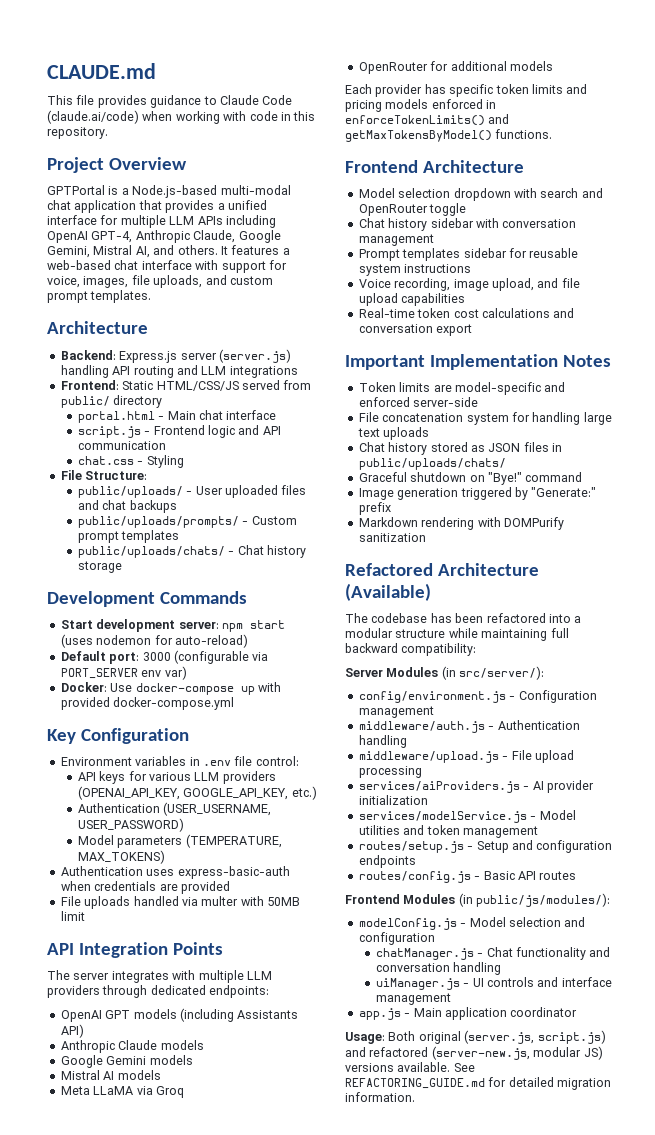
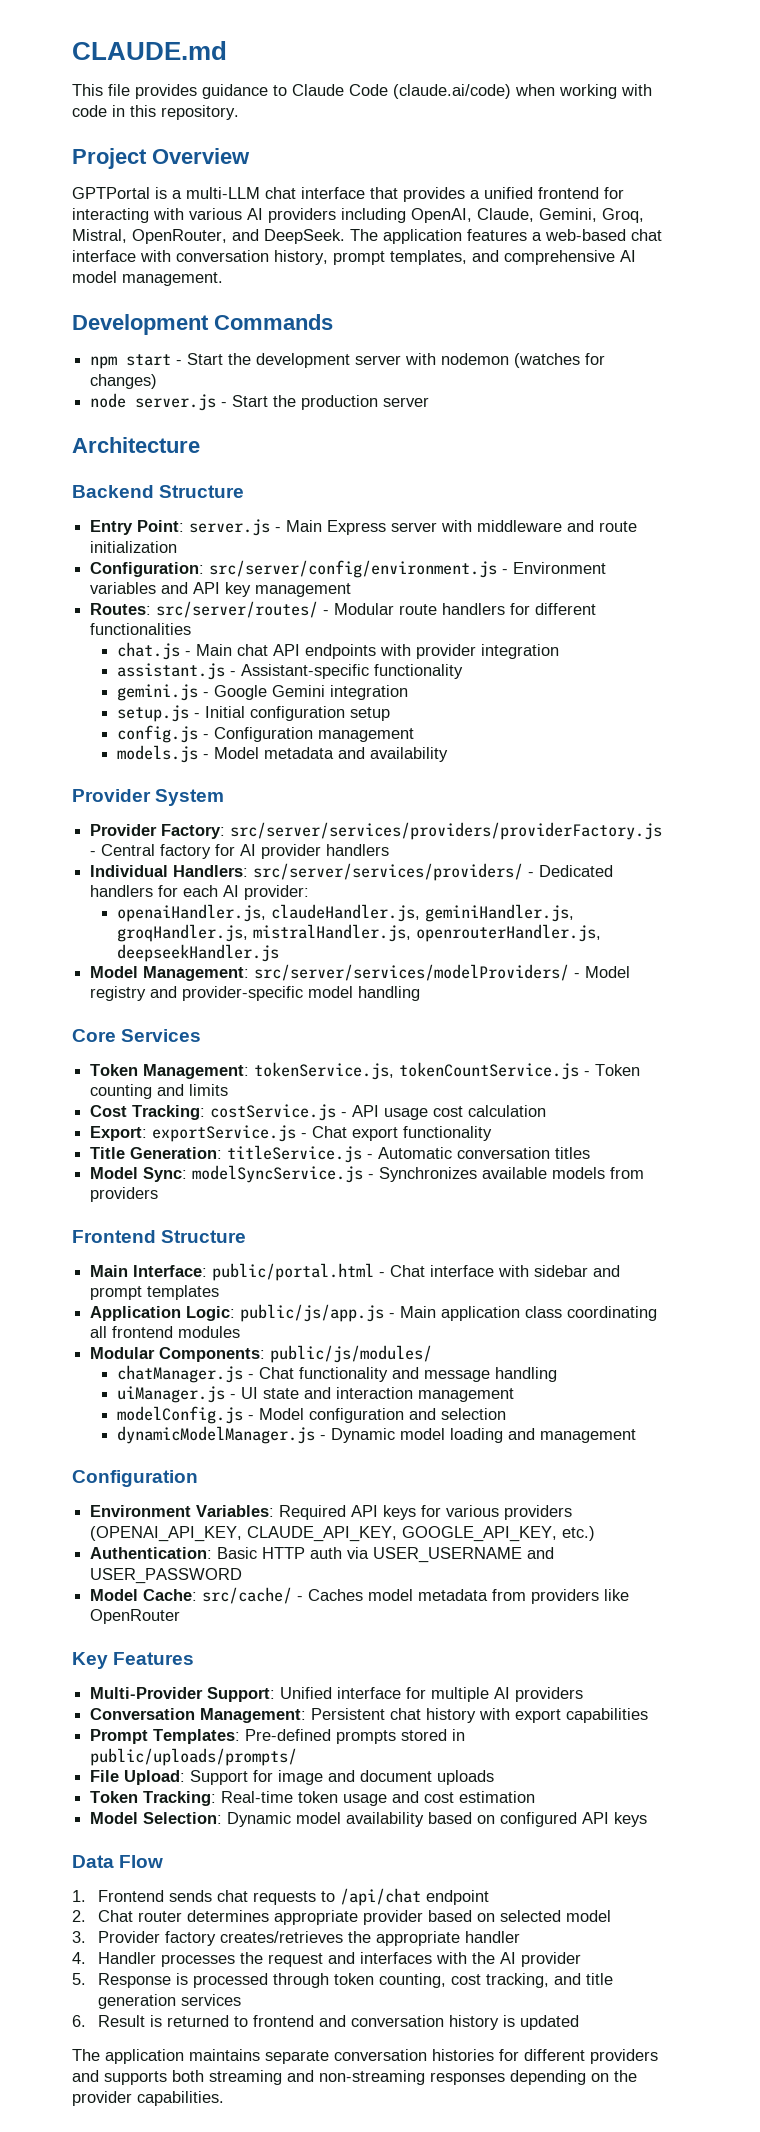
- GPTPortal is a Node.js-based multi-modal chat application that provides a unified interface for multiple LLM APIs including OpenAI GPT-4, Anthropic Claude, Google Gemini, Mistral AI, and others. It features a web-based chat interface with support for voice, images, file uploads, and custom prompt templates.
+ GPTPortal is a multi-LLM chat interface that provides a unified frontend for interacting with various AI providers including OpenAI, Claude, Gemini, Groq, Mistral, OpenRouter, and DeepSeek. The application features a web-based chat interface with conversation history, prompt templates, and comprehensive AI model management.
+ Development Commands
+ npm start - Start the development server with nodemon (watches for changes)
+ node server.js - Start the production server
  Architecture
- Backend: Express.js server (server.js) handling API routing and LLM integrations
- Frontend: Static HTML/CSS/JS served from public/ directory
- portal.html - Main chat interface
- script.js - Frontend logic and API communication
- chat.css - Styling
- File Structure:
- public/uploads/ - User uploaded files and chat backups
- public/uploads/prompts/ - Custom prompt templates
- public/uploads/chats/ - Chat history storage
- Development Commands
- Start development server: npm start (uses nodemon for auto-reload)
- Default port: 3000 (configurable via PORT_SERVER env var)
- Docker: Use docker-compose up with provided docker-compose.yml
- Key Configuration
- Environment variables in .env file control:
- API keys for various LLM providers (OPENAI_API_KEY, GOOGLE_API_KEY, etc.)
- Authentication (USER_USERNAME, USER_PASSWORD)
- Model parameters (TEMPERATURE, MAX_TOKENS)
- Authentication uses express-basic-auth when credentials are provided
- File uploads handled via multer with 50MB limit
- API Integration Points
- The server integrates with multiple LLM providers through dedicated endpoints:
- OpenAI GPT models (including Assistants API)
- Anthropic Claude models
- Google Gemini models
- Mistral AI models
- Meta LLaMA via Groq
- OpenRouter for additional models
- Each provider has specific token limits and pricing models enforced in enforceTokenLimits() and getMaxTokensByModel() functions.
- Frontend Architecture
- Model selection dropdown with search and OpenRouter toggle
- Chat history sidebar with conversation management
- Prompt templates sidebar for reusable system instructions
- Voice recording, image upload, and file upload capabilities
- Real-time token cost calculations and conversation export
- Important Implementation Notes
- Token limits are model-specific and enforced server-side
- File concatenation system for handling large text uploads
- Chat history stored as JSON files in public/uploads/chats/
- Graceful shutdown on "Bye!" command
- Image generation triggered by "Generate:" prefix
- Markdown rendering with DOMPurify sanitization
- Refactored Architecture (Available)
- The codebase has been refactored into a modular structure while maintaining full backward compatibility:
- Server Modules (in src/server/):
- config/environment.js - Configuration management
- middleware/auth.js - Authentication handling
- middleware/upload.js - File upload processing
- services/aiProviders.js - AI provider initialization
- services/modelService.js - Model utilities and token management
- routes/setup.js - Setup and configuration endpoints
- routes/config.js - Basic API routes
- Frontend Modules (in public/js/modules/):
- modelConfig.js - Model selection and configuration
+ Backend Structure
+ Entry Point: server.js - Main Express server with middleware and route initialization
+ Configuration: src/server/config/environment.js - Environment variables and API key management
+ Routes: src/server/routes/ - Modular route handlers for different functionalities
+ chat.js - Main chat API endpoints with provider integration
+ assistant.js - Assistant-specific functionality
+ gemini.js - Google Gemini integration
+ setup.js - Initial configuration setup
+ config.js - Configuration management
+ models.js - Model metadata and availability
+ Provider System
+ Provider Factory: src/server/services/providers/providerFactory.js - Central factory for AI provider handlers
+ Individual Handlers: src/server/services/providers/ - Dedicated handlers for each AI provider:
+ openaiHandler.js, claudeHandler.js, geminiHandler.js, groqHandler.js, mistralHandler.js, openrouterHandler.js, deepseekHandler.js
+ Model Management: src/server/services/modelProviders/ - Model registry and provider-specific model handling
+ Core Services
+ Token Management: tokenService.js, tokenCountService.js - Token counting and limits
+ Cost Tracking: costService.js - API usage cost calculation
+ Export: exportService.js - Chat export functionality
+ Title Generation: titleService.js - Automatic conversation titles
+ Model Sync: modelSyncService.js - Synchronizes available models from providers
+ Frontend Structure
+ Main Interface: public/portal.html - Chat interface with sidebar and prompt templates
+ Application Logic: public/js/app.js - Main application class coordinating all frontend modules
+ Modular Components: public/js/modules/
- chatManager.js - Chat functionality and conversation handling
+ chatManager.js - Chat functionality and message handling
- uiManager.js - UI controls and interface management
- app.js - Main application coordinator
- Usage: Both original (server.js, script.js) and refactored (server-new.js, modular JS) versions available. See REFACTORING_GUIDE.md for detailed migration information.
+ uiManager.js - UI state and interaction management
+ modelConfig.js - Model configuration and selection
+ dynamicModelManager.js - Dynamic model loading and management
+ Configuration
+ Environment Variables: Required API keys for various providers (OPENAI_API_KEY, CLAUDE_API_KEY, GOOGLE_API_KEY, etc.)
+ Authentication: Basic HTTP auth via USER_USERNAME and USER_PASSWORD
+ Model Cache: src/cache/ - Caches model metadata from providers like OpenRouter
+ Key Features
+ Multi-Provider Support: Unified interface for multiple AI providers
+ Conversation Management: Persistent chat history with export capabilities
+ Prompt Templates: Pre-defined prompts stored in public/uploads/prompts/
+ File Upload: Support for image and document uploads
+ Token Tracking: Real-time token usage and cost estimation
+ Model Selection: Dynamic model availability based on configured API keys
+ Data Flow
+ 1. Frontend sends chat requests to /api/chat endpoint
+ 2. Chat router determines appropriate provider based on selected model
+ 3. Provider factory creates/retrieves the appropriate handler
+ 4. Handler processes the request and interfaces with the AI provider
+ 5. Response is processed through token counting, cost tracking, and title generation services
+ 6. Result is returned to frontend and conversation history is updated
+ The application maintains separate conversation histories for different providers and supports both streaming and non-streaming responses depending on the provider capabilities.

